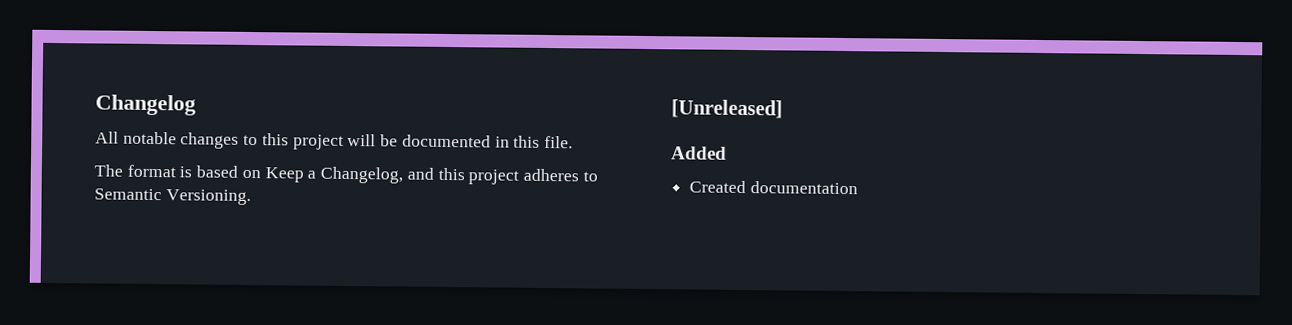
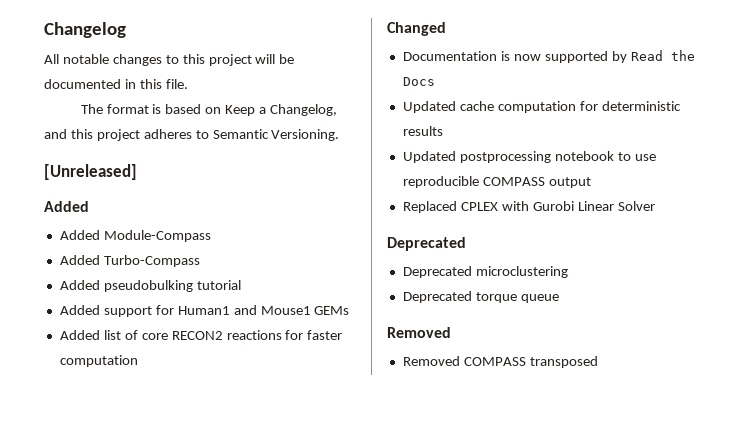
- Created documentation
+ Added Module-Compass
+ Added Turbo-Compass
+ Added pseudobulking tutorial
+ Added support for Human1 and Mouse1 GEMs
+ Added list of core RECON2 reactions for faster computation
+ Changed
+ Documentation is now supported by Read the Docs
+ Updated cache computation for deterministic results
+ Updated postprocessing notebook to use reproducible COMPASS output
+ Replaced CPLEX with Gurobi Linear Solver
+ Deprecated
+ Deprecated microclustering
+ Deprecated torque queue
+ Removed
+ Removed COMPASS transposed

